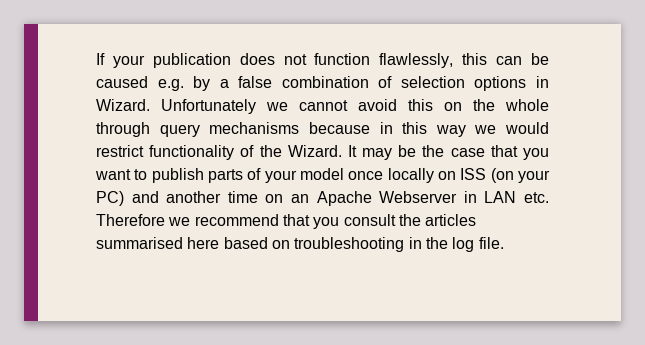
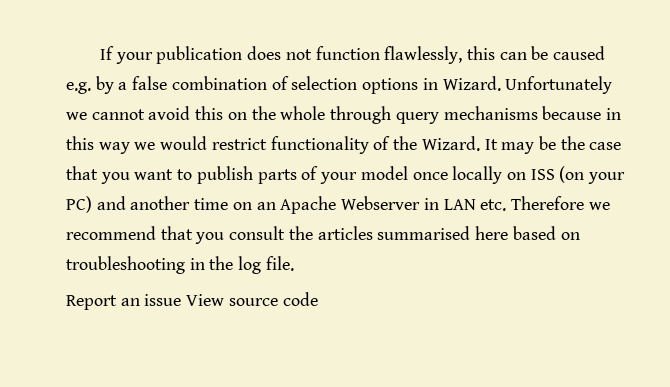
+ Report an issue View source code

